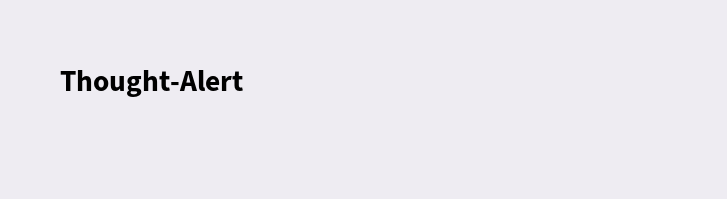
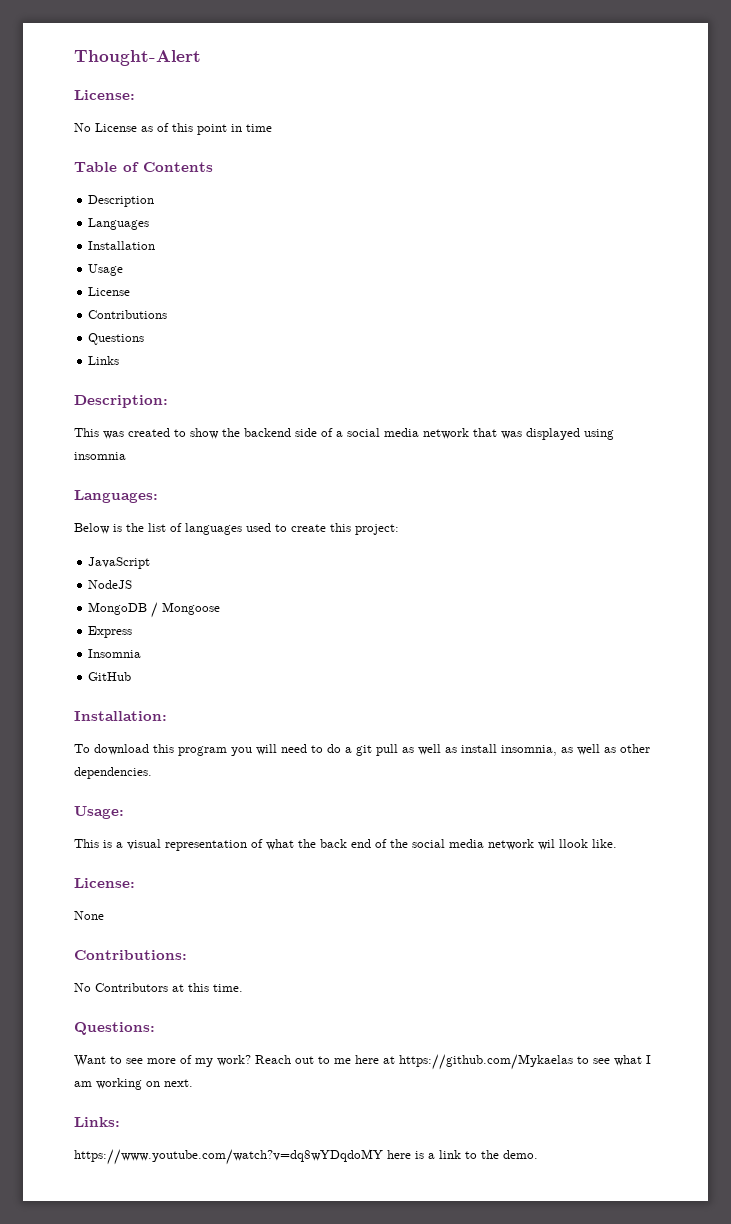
  Thought-Alert
+ License:
+ No License as of this point in time
+ Table of Contents
+ Description
+ Languages
+ Installation
+ Usage
+ License
+ Contributions
+ Questions
+ Links
+ Description:
+ This was created to show the backend side of a social media network that was displayed using insomnia
+ Languages:
+ Below is the list of languages used to create this project:
+ JavaScript
+ NodeJS
+ MongoDB / Mongoose
+ Express
+ Insomnia
+ GitHub
+ Installation:
+ To download this program you will need to do a git pull as well as install insomnia, as well as other dependencies.
+ Usage:
+ This is a visual representation of what the back end of the social media network wil llook like.
+ License:
+ None
+ Contributions:
+ No Contributors at this time.
+ Questions:
+ Want to see more of my work? Reach out to me here at https://github.com/Mykaelas to see what I am working on next.
+ Links:
+ https://www.youtube.com/watch?v=dq8wYDqdoMY here is a link to the demo.

